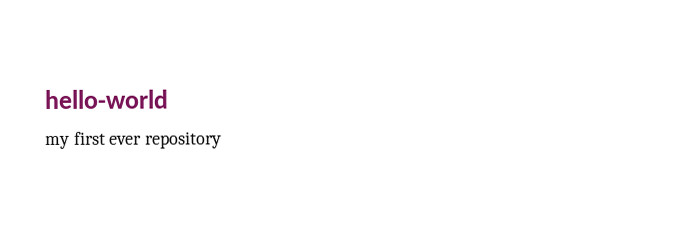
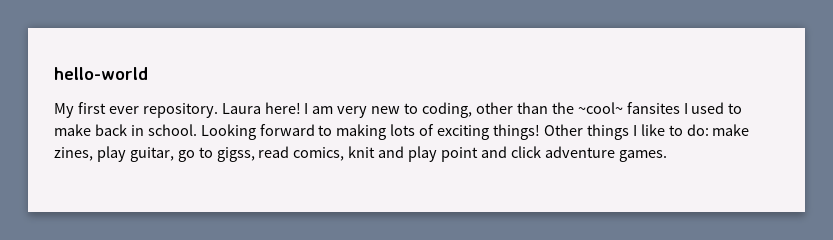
- my first ever repository
+ My first ever repository. Laura here! I am very new to coding, other than the ~cool~ fansites I used to make back in school. Looking forward to making lots of exciting things! Other things I like to do: make zines, play guitar, go to gigss, read comics, knit and play point and click adventure games.

